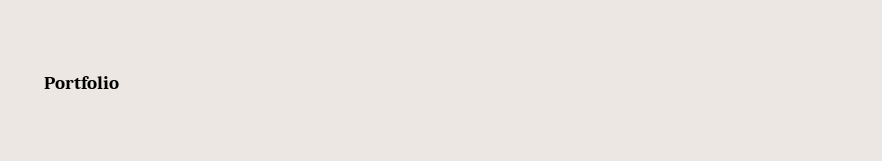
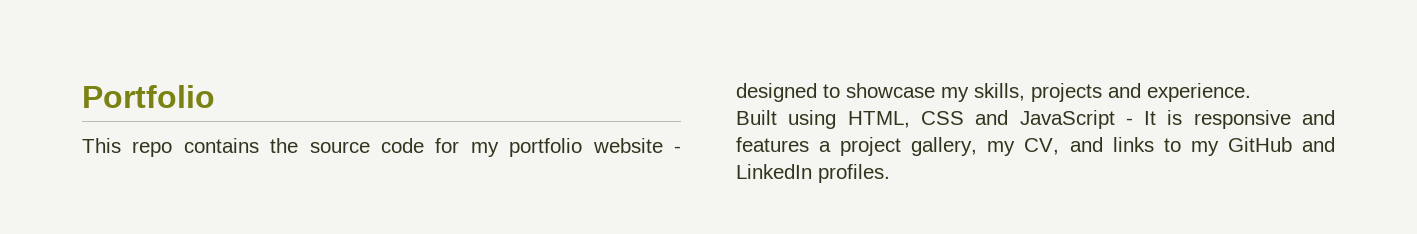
+ This repo contains the source code for my portfolio website - designed to showcase my skills, projects and experience.
+ Built using HTML, CSS and JavaScript - It is responsive and features a project gallery, my CV, and links to my GitHub and LinkedIn profiles.

